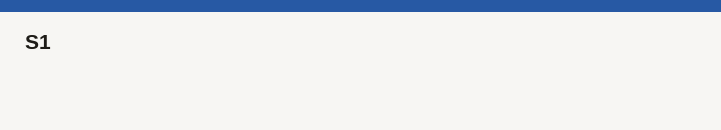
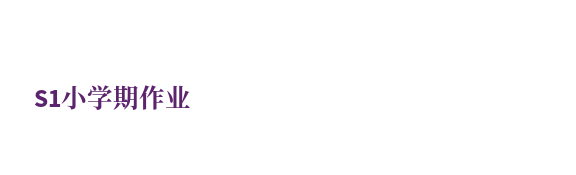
- S1
+ S1小学期作业

